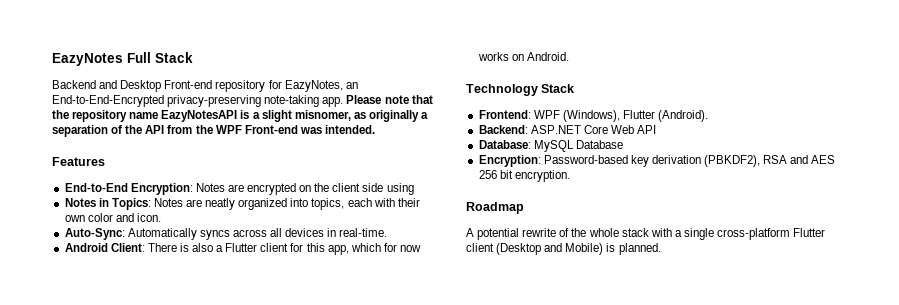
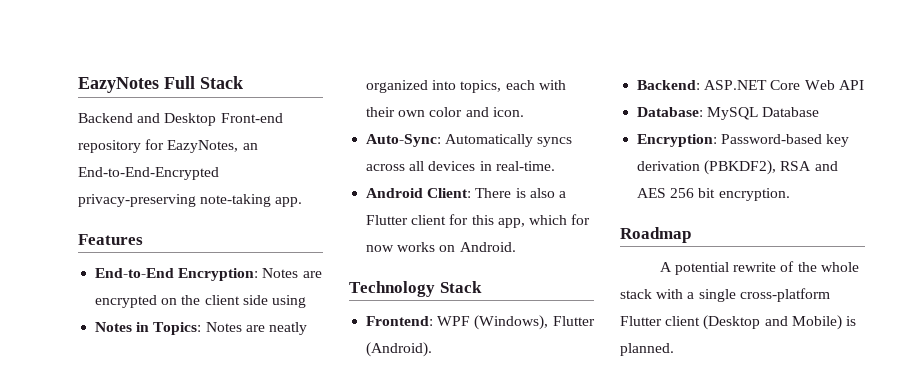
- Please note that the repository name EazyNotesAPI is a slight misnomer, as originally a separation of the API from the WPF Front-end was intended.

